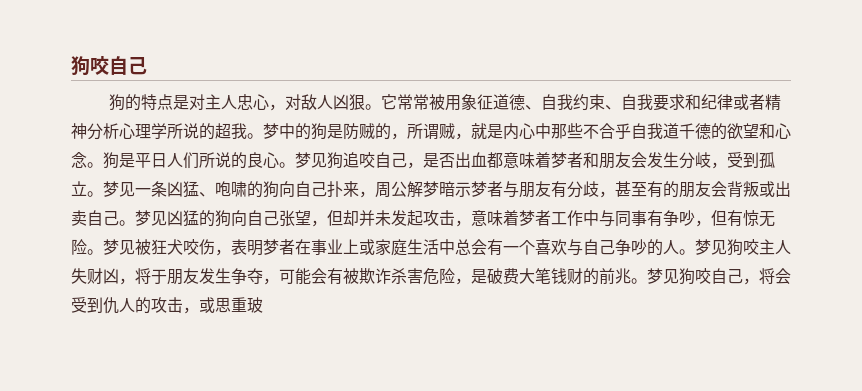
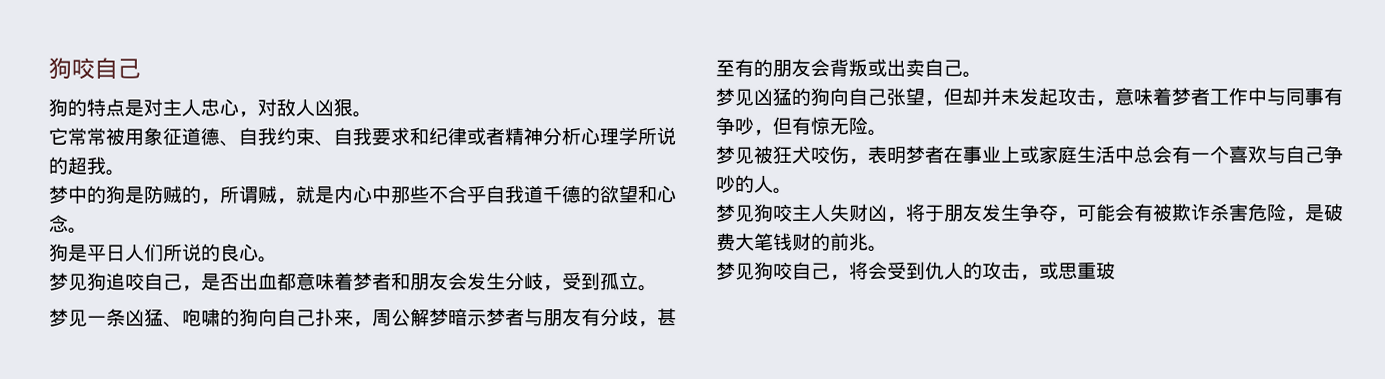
- 狗的特点是对主人忠心，对敌人凶狠。它常常被用象征道德、自我约束、自我要求和纪律或者精神分析心理学所说的超我。梦中的狗是防贼的，所谓贼，就是内心中那些不合乎自我道千德的欲望和心念。狗是平日人们所说的良心。梦见狗追咬自己，是否出血都意味着梦者和朋友会发生分岐，受到孤立。梦见一条凶猛、咆啸的狗向自己扑来，周公解梦暗示梦者与朋友有分歧，甚至有的朋友会背叛或出卖自己。梦见凶猛的狗向自己张望，但却并未发起攻击，意味着梦者工作中与同事有争吵，但有惊无险。梦见被狂犬咬伤，表明梦者在事业上或家庭生活中总会有一个喜欢与自己争吵的人。梦见狗咬主人失财凶，将于朋友发生争夺，可能会有被欺诈杀害危险，是破费大笔钱财的前兆。梦见狗咬自己，将会受到仇人的攻击，或思重玻
+ 狗的特点是对主人忠心，对敌人凶狠。
+ 它常常被用象征道德、自我约束、自我要求和纪律或者精神分析心理学所说的超我。
+ 梦中的狗是防贼的，所谓贼，就是内心中那些不合乎自我道千德的欲望和心念。
+ 狗是平日人们所说的良心。
+ 梦见狗追咬自己，是否出血都意味着梦者和朋友会发生分岐，受到孤立。
+ 梦见一条凶猛、咆啸的狗向自己扑来，周公解梦暗示梦者与朋友有分歧，甚至有的朋友会背叛或出卖自己。
+ 梦见凶猛的狗向自己张望，但却并未发起攻击，意味着梦者工作中与同事有争吵，但有惊无险。
+ 梦见被狂犬咬伤，表明梦者在事业上或家庭生活中总会有一个喜欢与自己争吵的人。
+ 梦见狗咬主人失财凶，将于朋友发生争夺，可能会有被欺诈杀害危险，是破费大笔钱财的前兆。
+ 梦见狗咬自己，将会受到仇人的攻击，或思重玻

